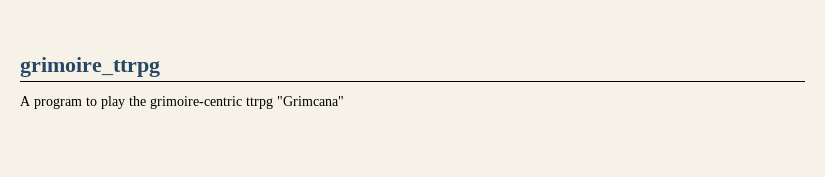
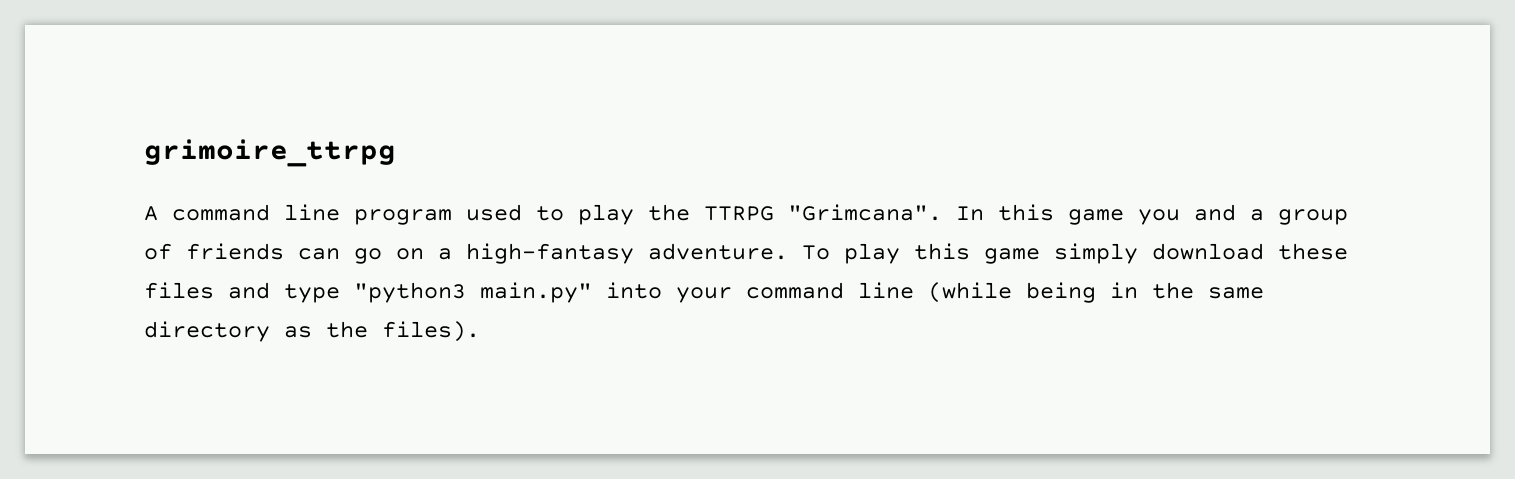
- A program to play the grimoire-centric ttrpg "Grimcana"
+ A command line program used to play the TTRPG "Grimcana". In this game you and a group of friends can go on a high-fantasy adventure. To play this game simply download these files and type "python3 main.py" into your command line (while being in the same directory as the files).

